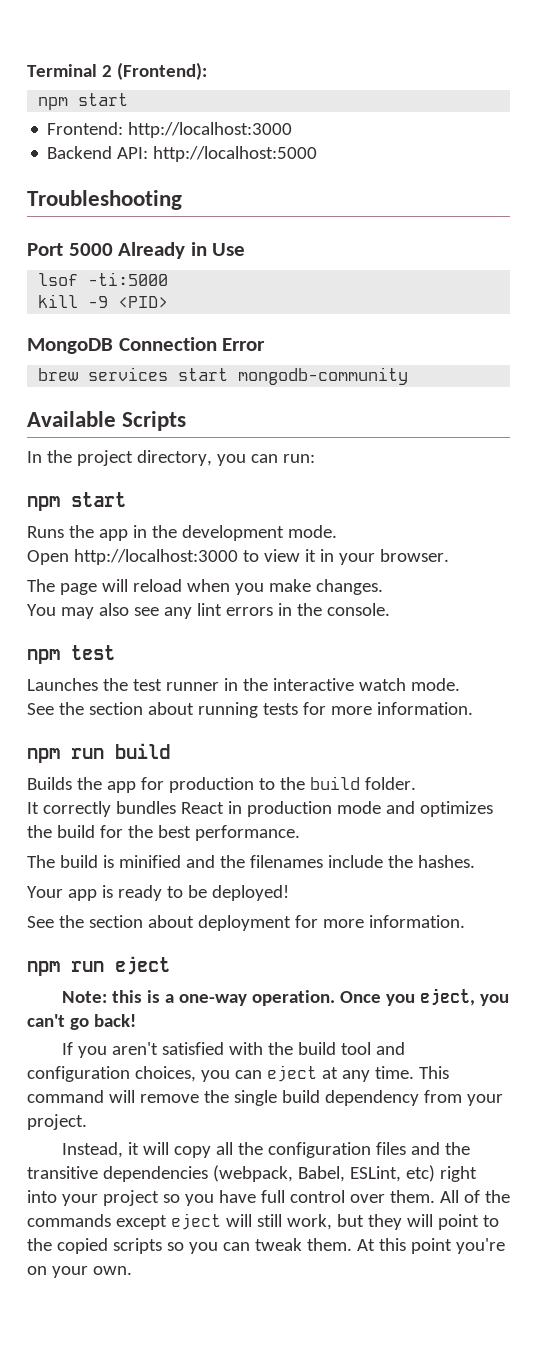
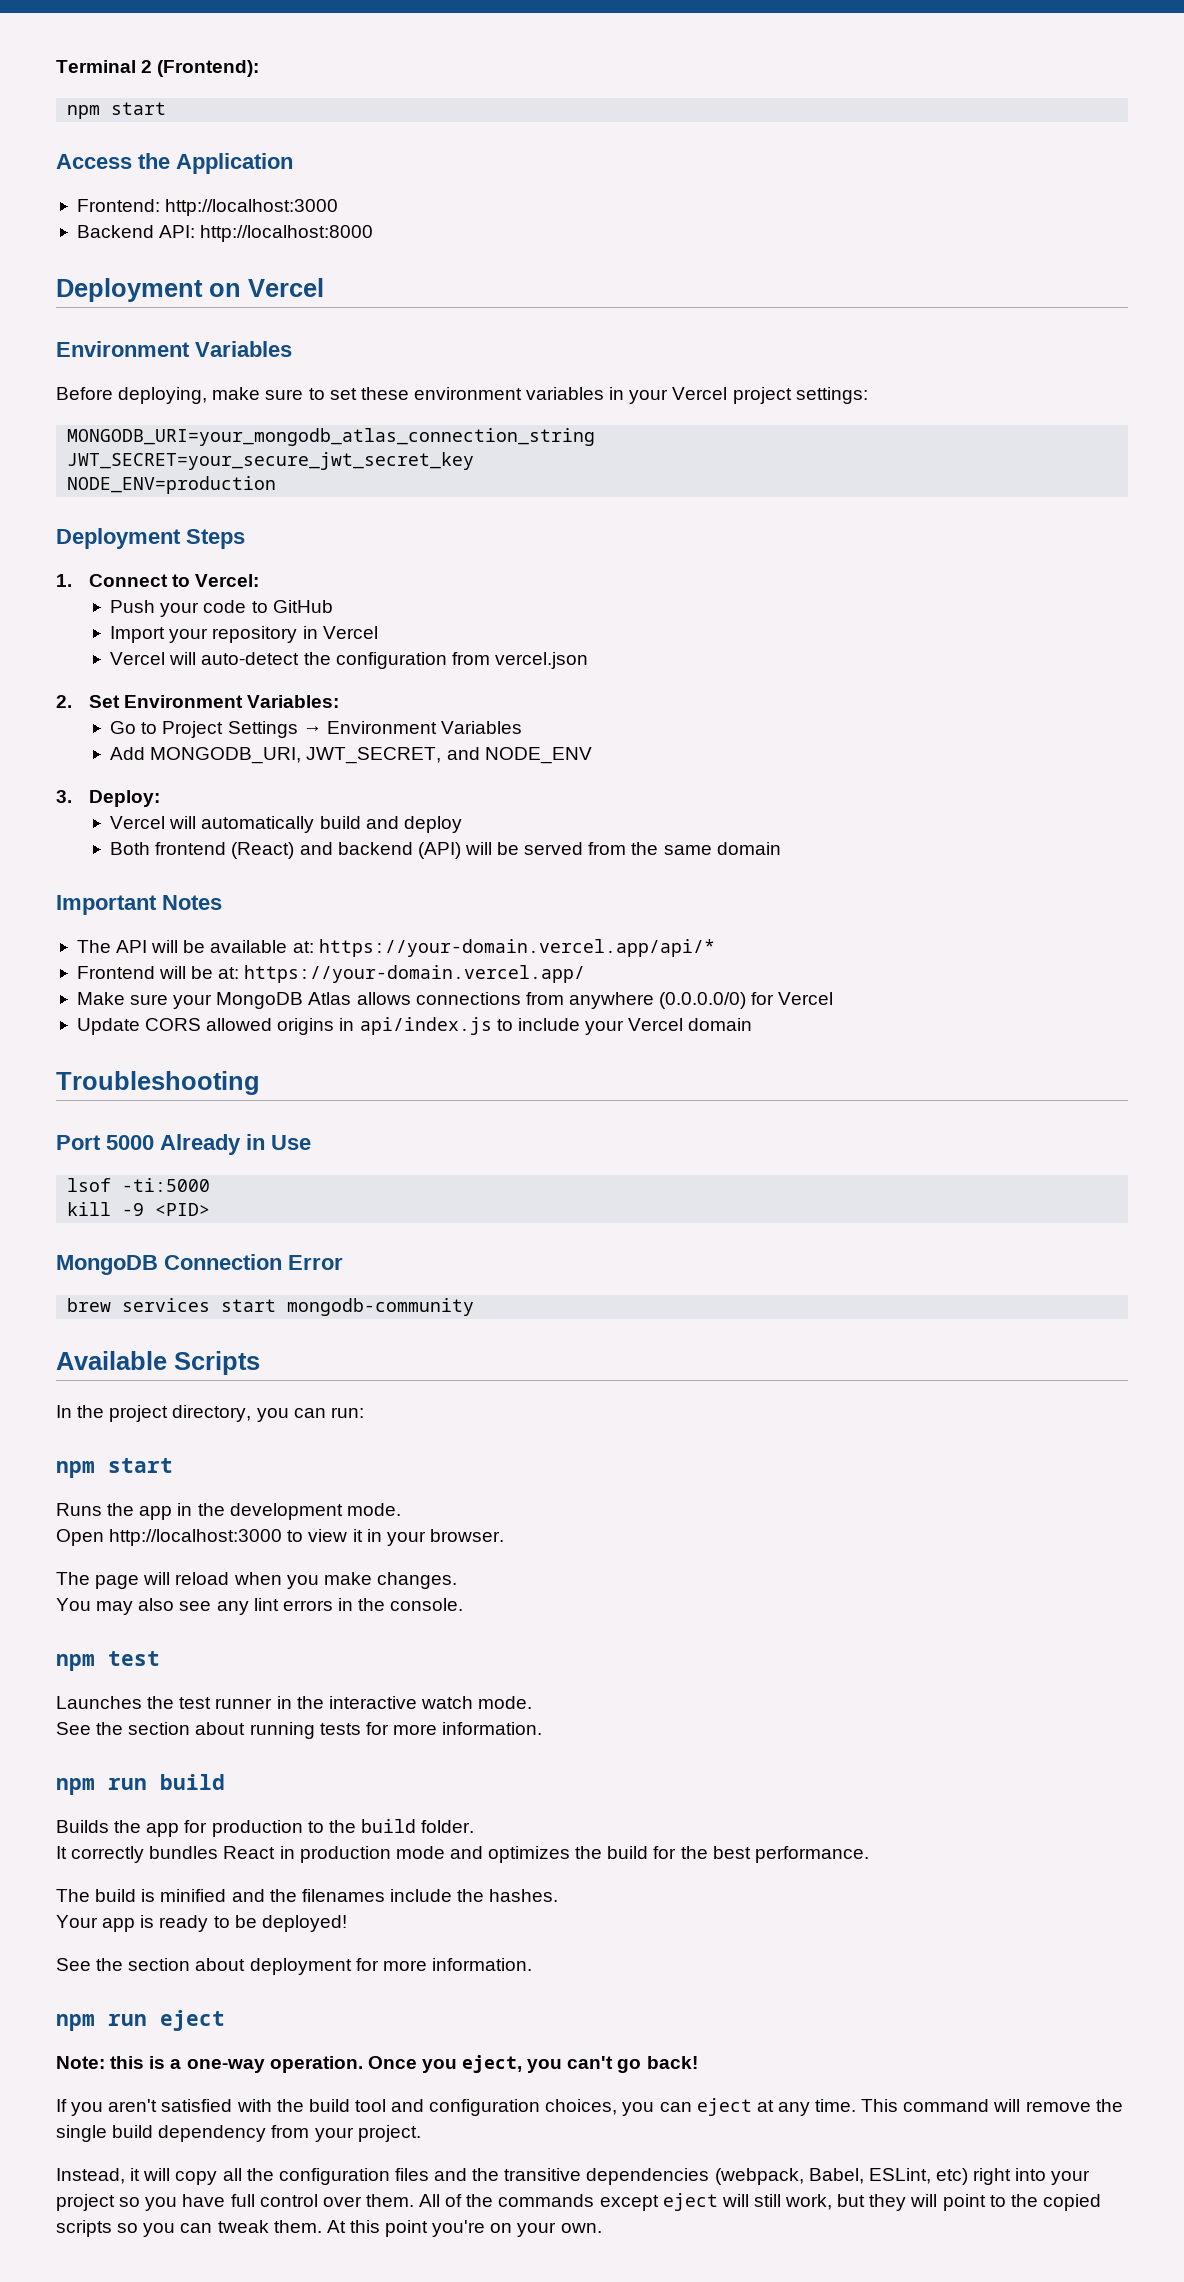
+ Access the Application
- Backend API: http://localhost:5000
+ Backend API: http://localhost:8000
+ Deployment on Vercel
+ Environment Variables
+ Before deploying, make sure to set these environment variables in your Vercel project settings:
+ MONGODB_URI=your_mongodb_atlas_connection_string
+ JWT_SECRET=your_secure_jwt_secret_key
+ NODE_ENV=production
+ Deployment Steps
+ 1. Connect to Vercel:
+ Push your code to GitHub
+ Import your repository in Vercel
+ Vercel will auto-detect the configuration from vercel.json
+ 2. Set Environment Variables:
+ Go to Project Settings → Environment Variables
+ Add MONGODB_URI, JWT_SECRET, and NODE_ENV
+ 3. Deploy:
+ Vercel will automatically build and deploy
+ Both frontend (React) and backend (API) will be served from the same domain
+ Important Notes
+ The API will be available at: https://your-domain.vercel.app/api/*
+ Frontend will be at: https://your-domain.vercel.app/
+ Make sure your MongoDB Atlas allows connections from anywhere (0.0.0.0/0) for Vercel
+ Update CORS allowed origins in api/index.js to include your Vercel domain

